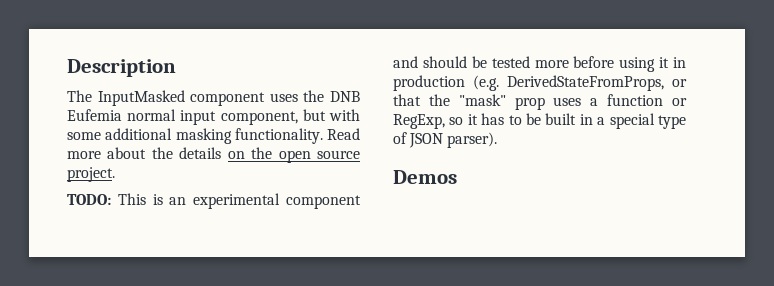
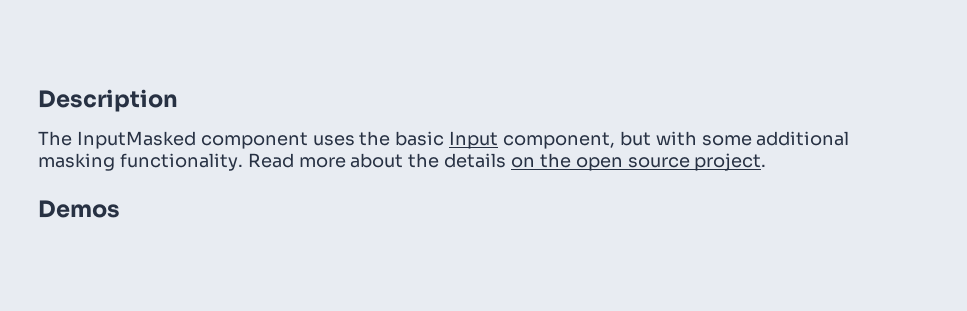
- The InputMasked component uses the DNB Eufemia normal input component, but with some additional masking functionality.
+ The InputMasked component uses the basic Input component, but with some additional masking functionality.
- TODO: This is an experimental component and should be tested more before using it in production (e.g. DerivedStateFromProps, or that the "mask" prop uses a function or RegExp, so it has to be built in a special type of JSON parser).

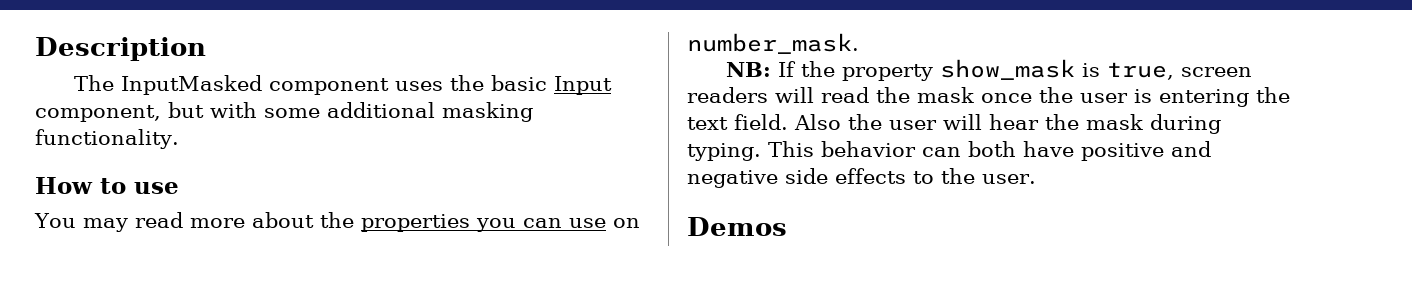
- The InputMasked component uses the basic Input component, but with some additional masking functionality. Read more about the details on the open source project.
+ The InputMasked component uses the basic Input component, but with some additional masking functionality.
+ How to use
+ You may read more about the properties you can use on number_mask.
+ NB: If the property show_mask is true, screen readers will read the mask once the user is entering the text field. Also the user will hear the mask during typing. This behavior can both have positive and negative side effects to the user.

